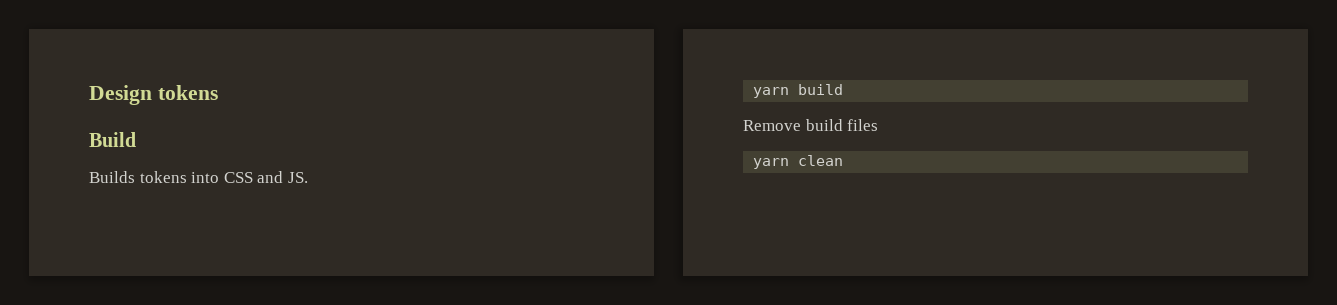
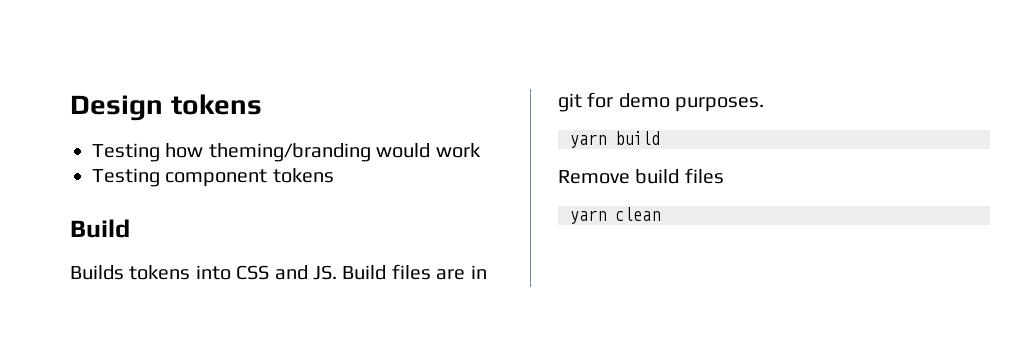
+ Testing how theming/branding would work
+ Testing component tokens
- Builds tokens into CSS and JS.
+ Builds tokens into CSS and JS. Build files are in git for demo purposes.

